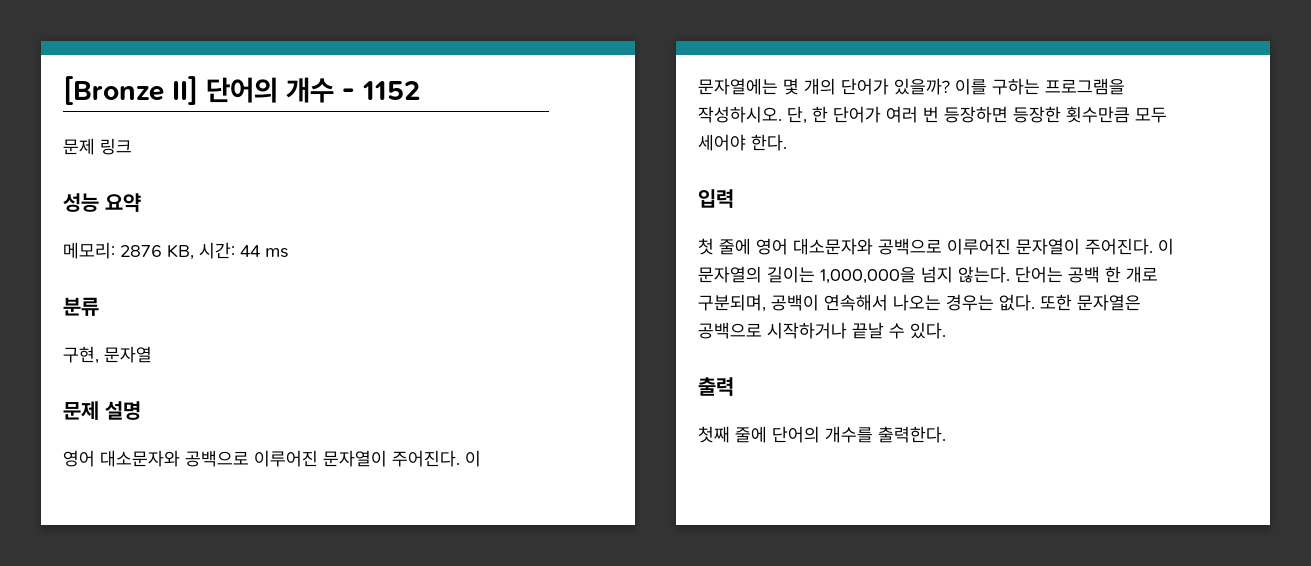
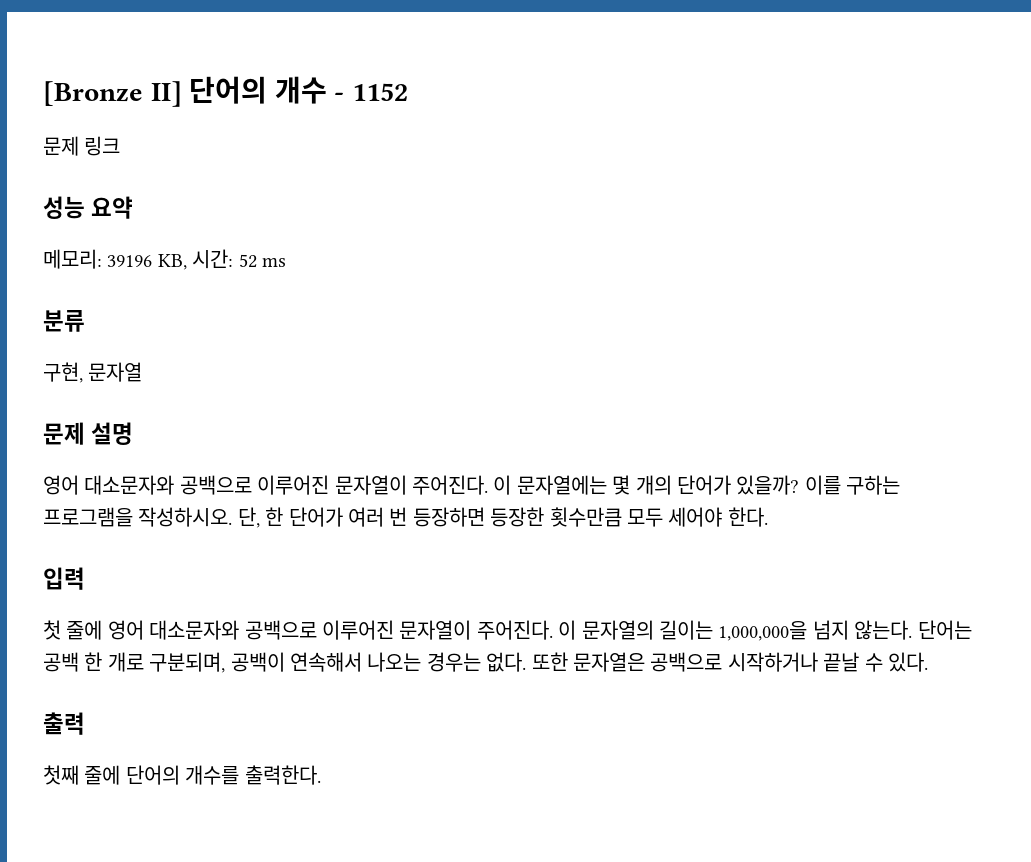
- 메모리: 2876 KB, 시간: 44 ms
+ 메모리: 39196 KB, 시간: 52 ms

